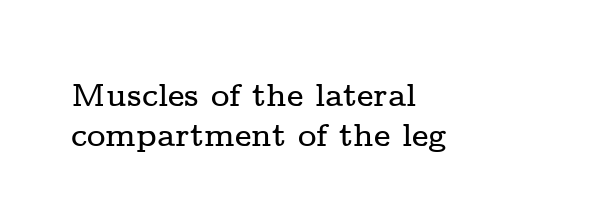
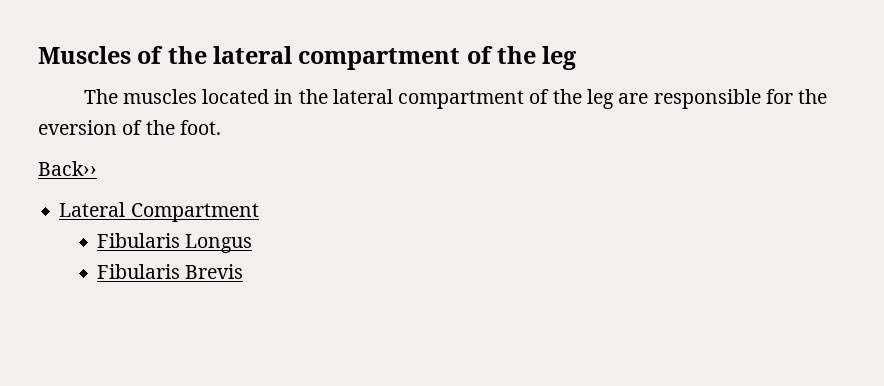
+ The muscles located in the lateral compartment of the leg are responsible for the eversion of the foot.
+ Back››
+ Lateral Compartment
+ Fibularis Longus
+ Fibularis Brevis

